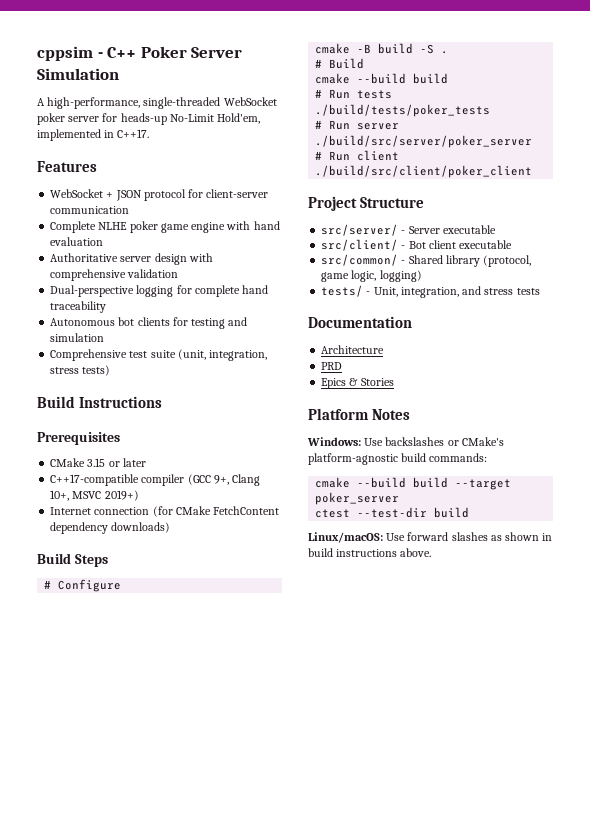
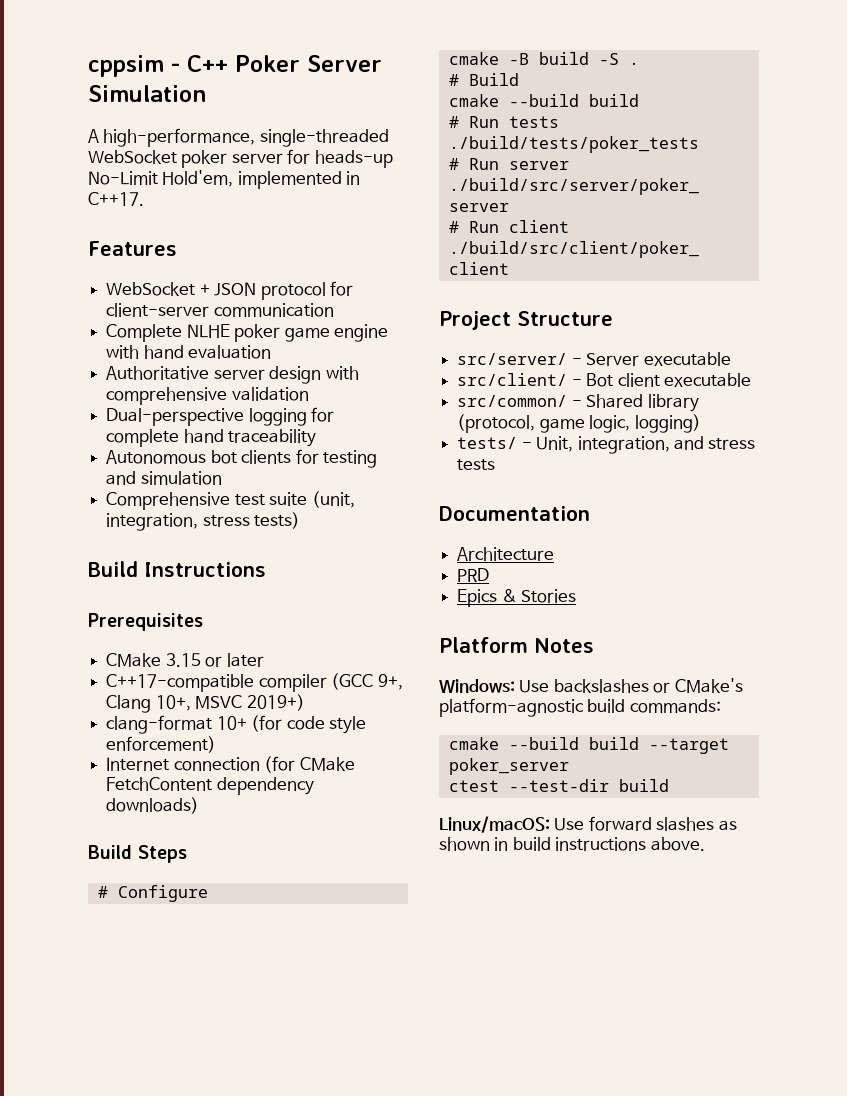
+ clang-format 10+ (for code style enforcement)

